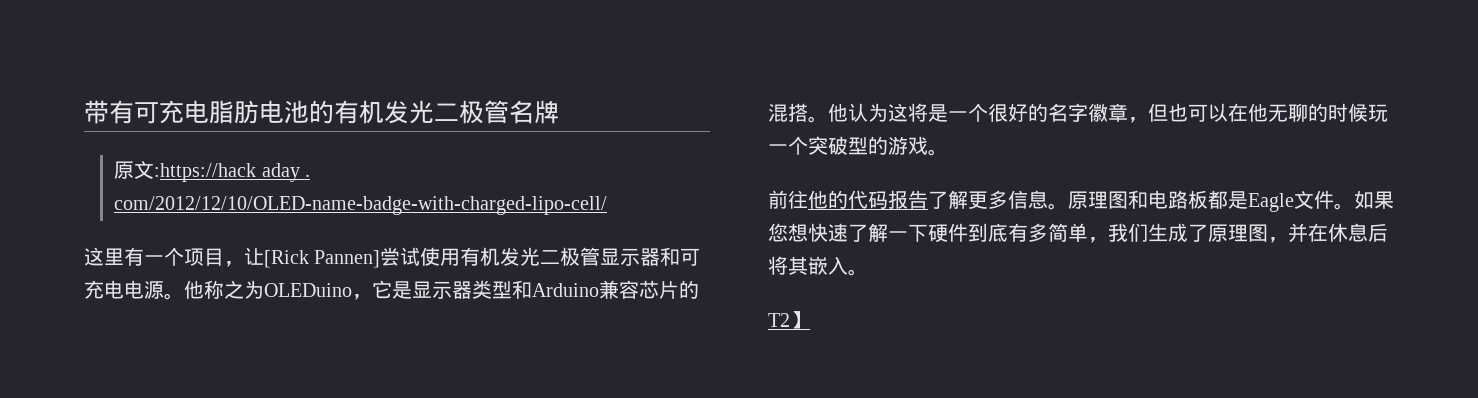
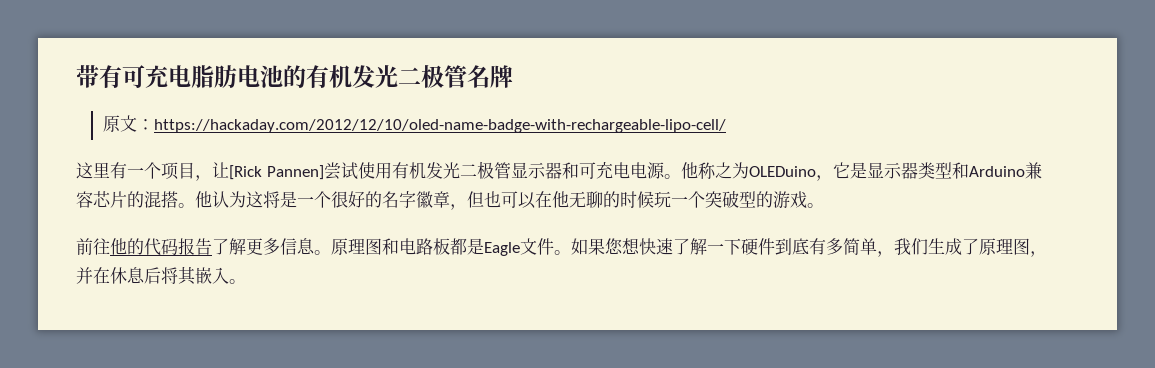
- 原文:https://hack aday . com/2012/12/10/OLED-name-badge-with-charged-lipo-cell/
+ 原文：https://hackaday.com/2012/12/10/oled-name-badge-with-rechargeable-lipo-cell/
- T2】

